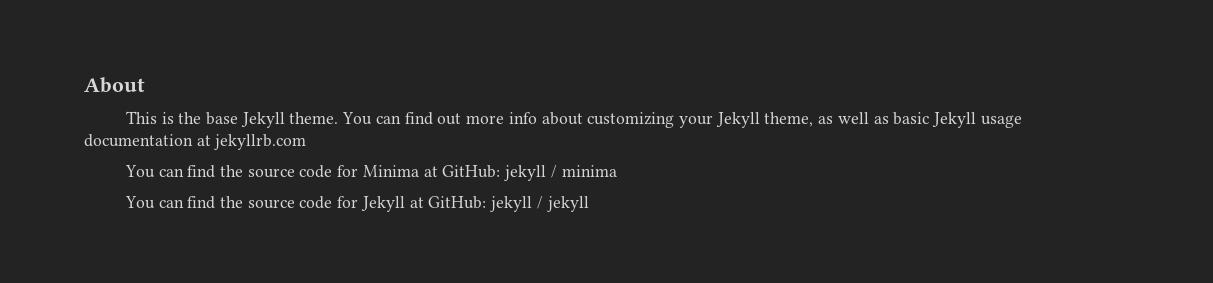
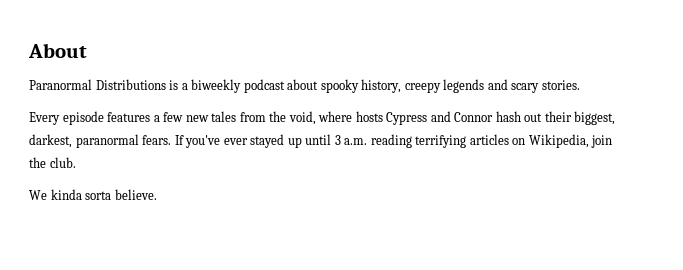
- This is the base Jekyll theme. You can find out more info about customizing your Jekyll theme, as well as basic Jekyll usage documentation at jekyllrb.com
- You can find the source code for Minima at GitHub: jekyll / minima
- You can find the source code for Jekyll at GitHub: jekyll / jekyll
+ Paranormal Distributions is a biweekly podcast about spooky history, creepy legends and scary stories.
+ Every episode features a few new tales from the void, where hosts Cypress and Connor hash out their biggest, darkest, paranormal fears. If you've ever stayed up until 3 a.m. reading terrifying articles on Wikipedia, join the club.
+ We kinda sorta believe.

